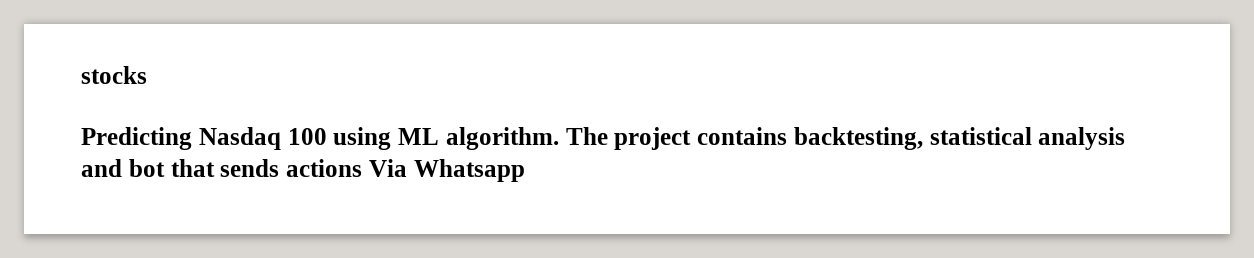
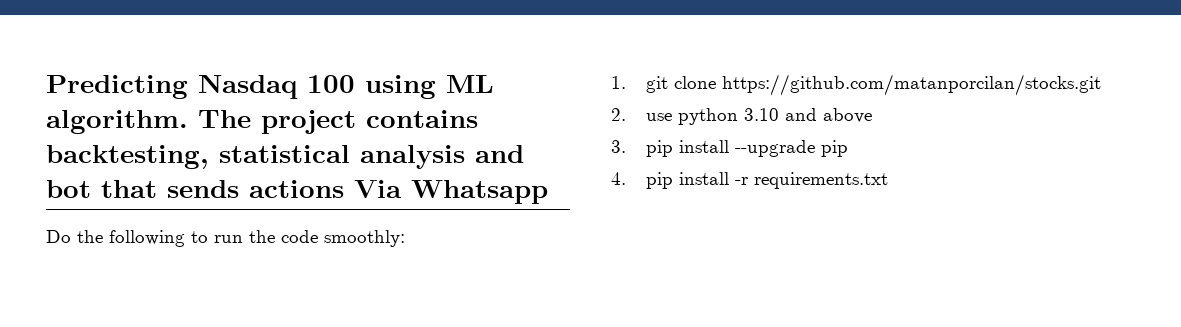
- stocks
+ Do the following to run the code smoothly:
+ 1. git clone https://github.com/matanporcilan/stocks.git
+ 2. use python 3.10 and above
+ 3. pip install --upgrade pip
+ 4. pip install -r requirements.txt

